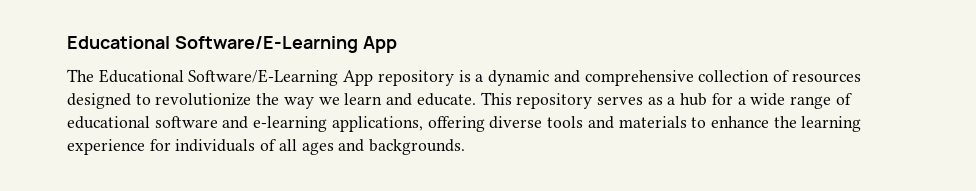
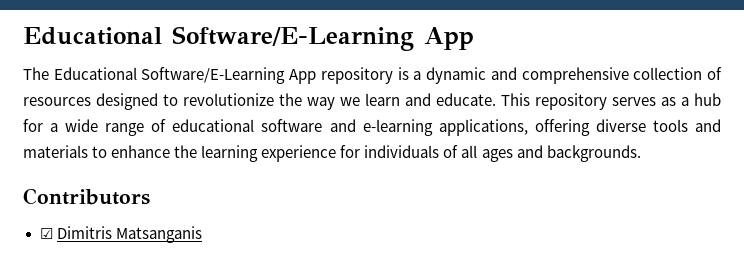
+ Contributors
+ ☑ Dimitris Matsanganis

